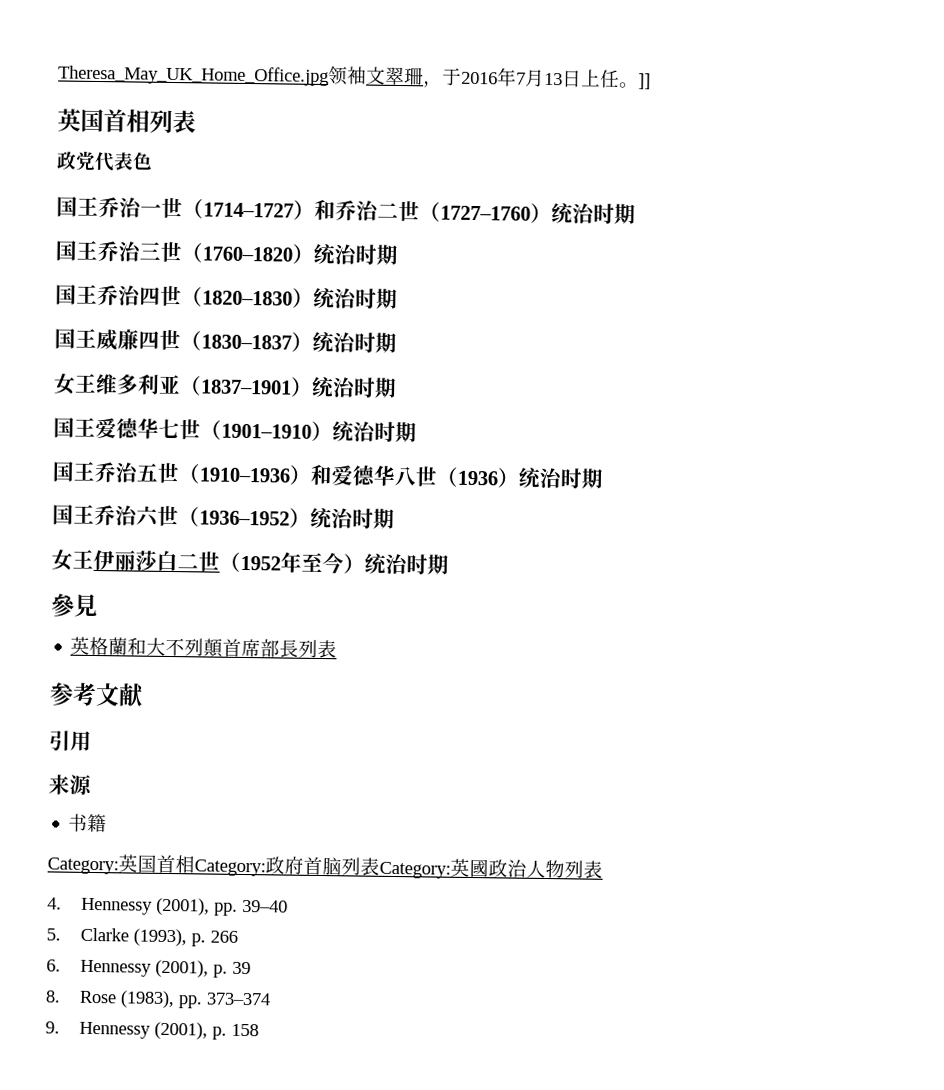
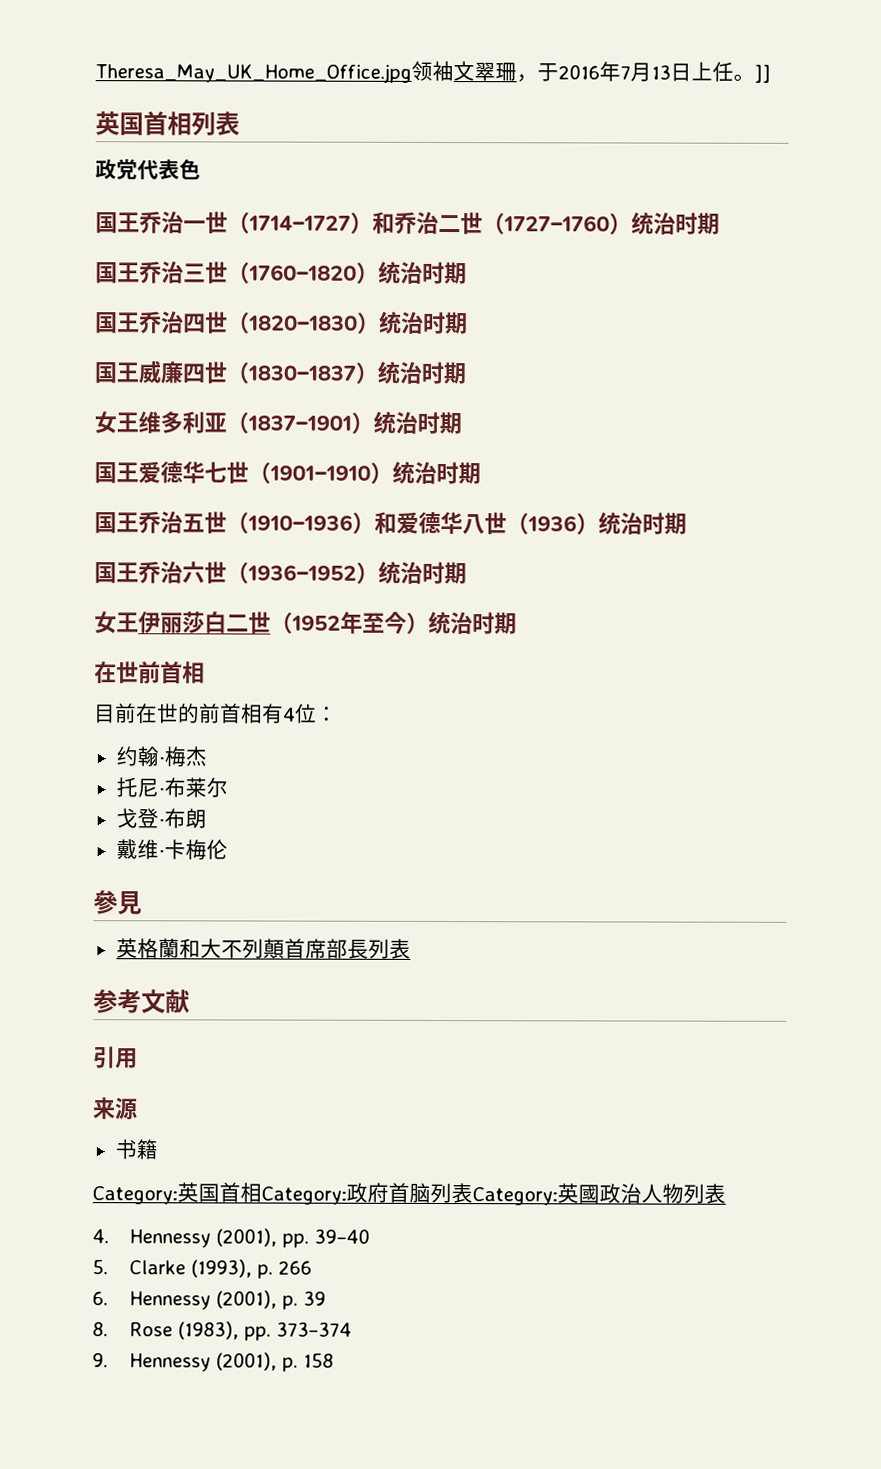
+ 在世前首相
+ 目前在世的前首相有4位：
+ 约翰·梅杰
+ 托尼·布莱尔
+ 戈登·布朗
+ 戴维·卡梅伦

